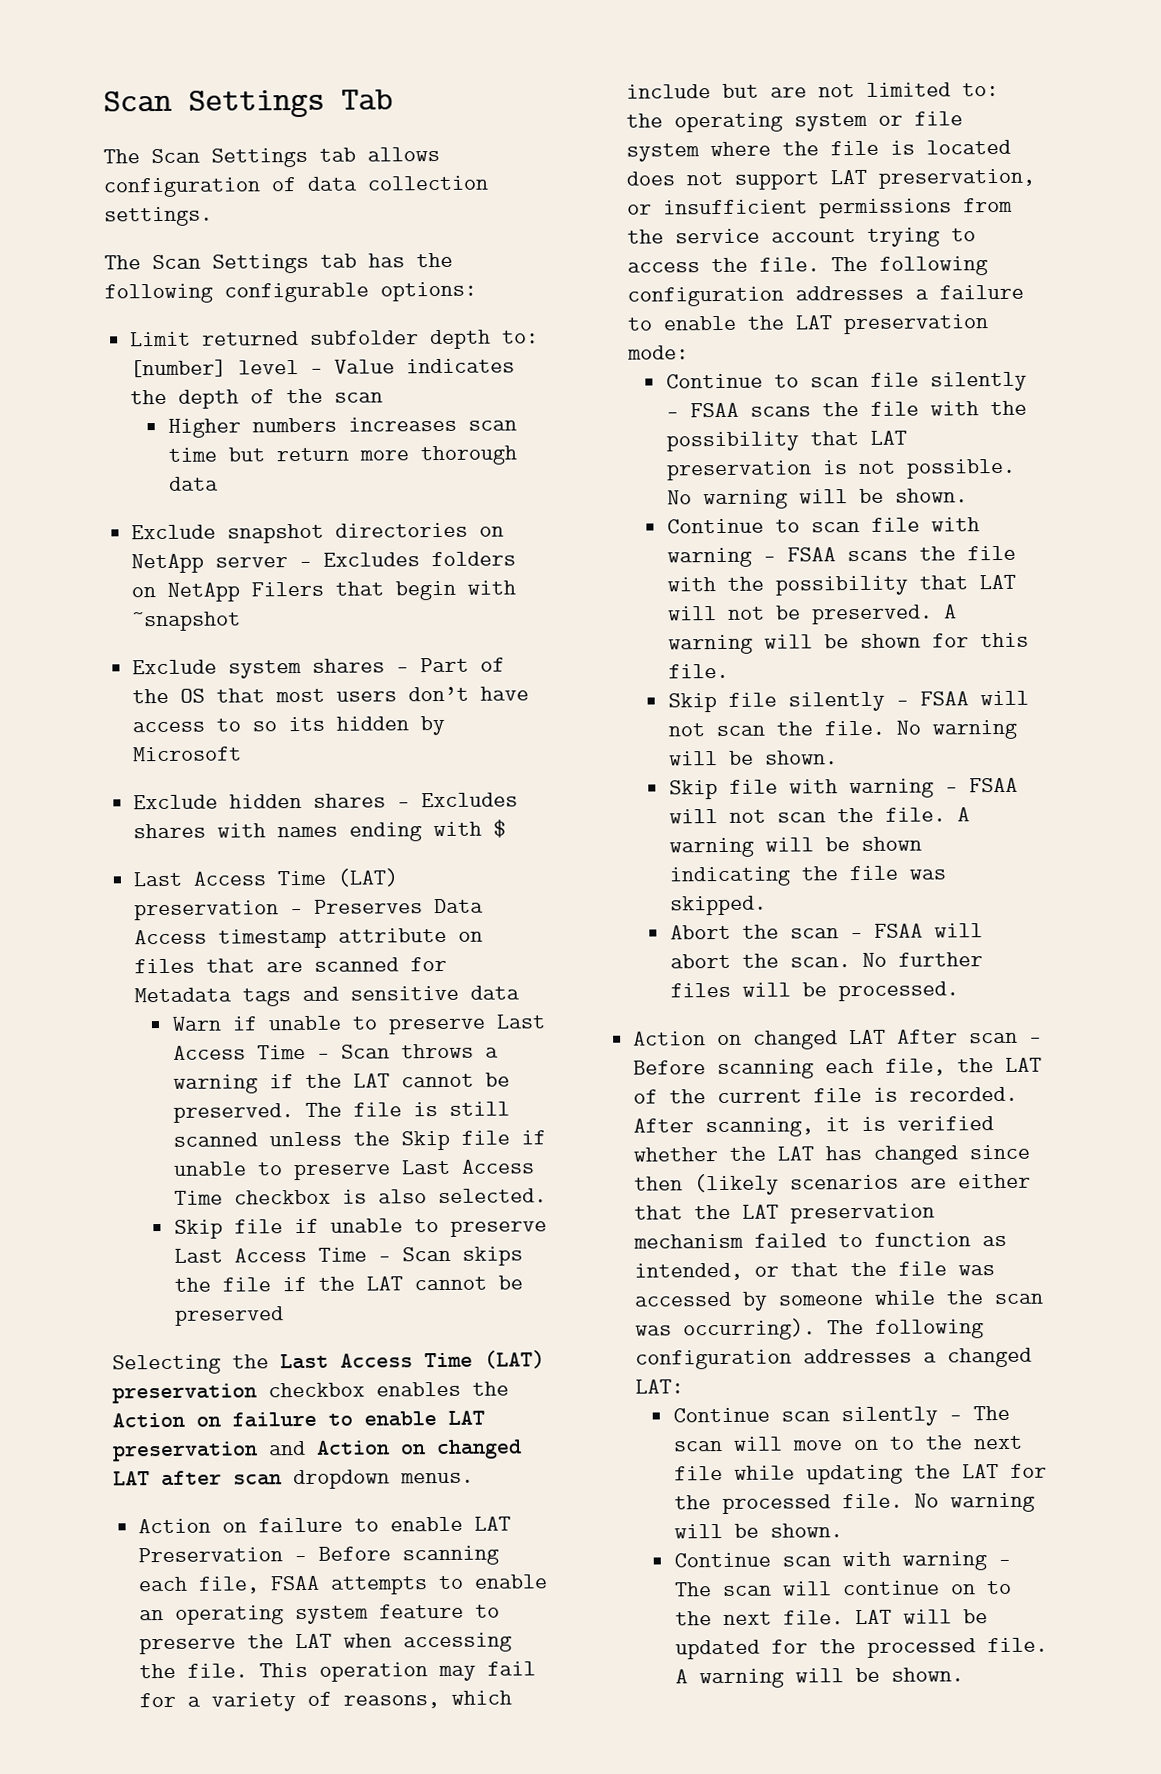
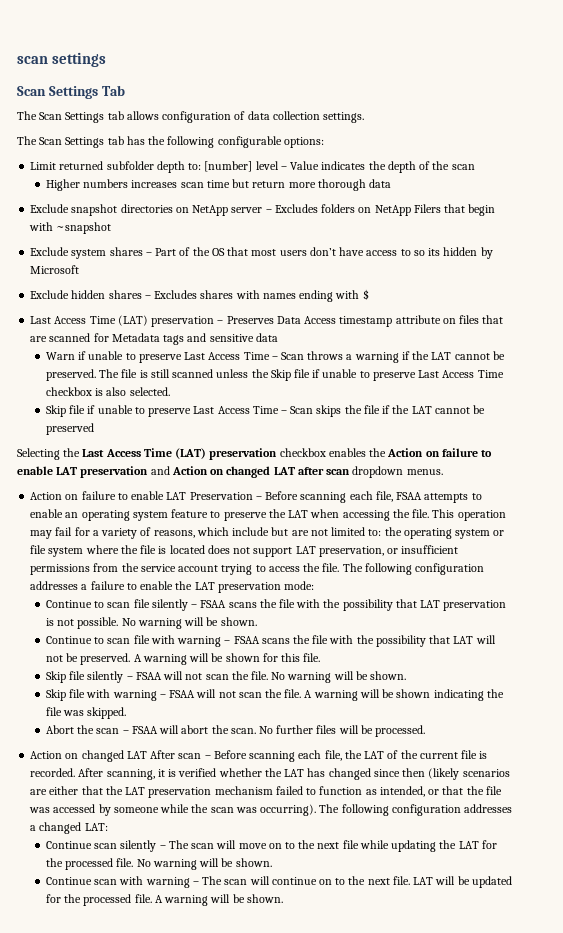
+ scan settings

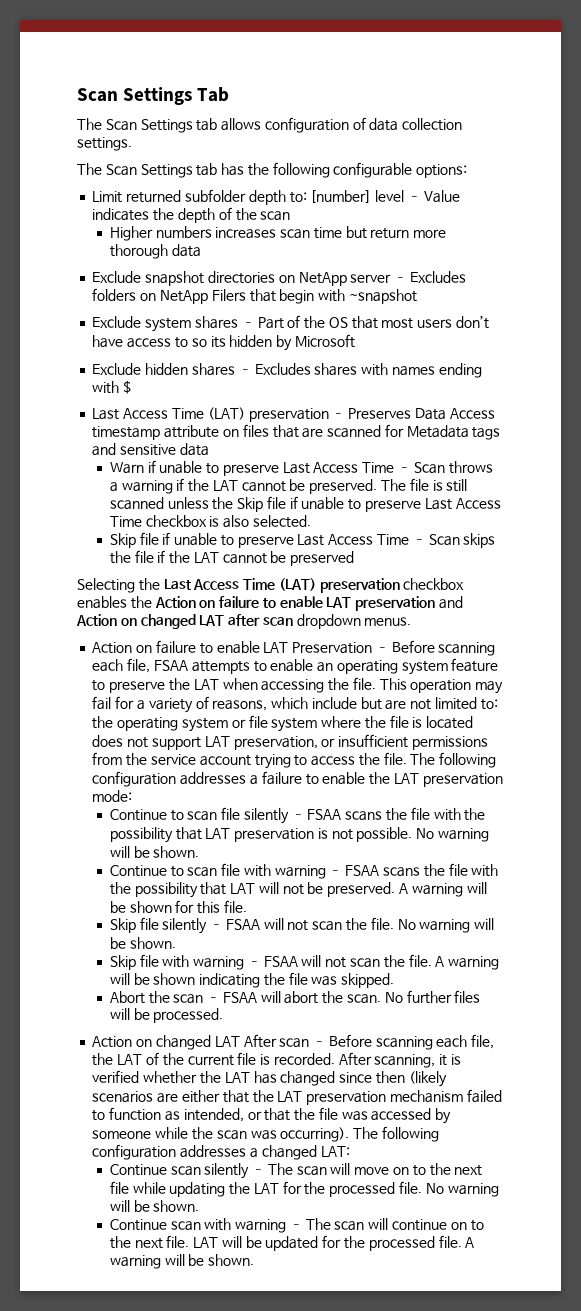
- scan settings

